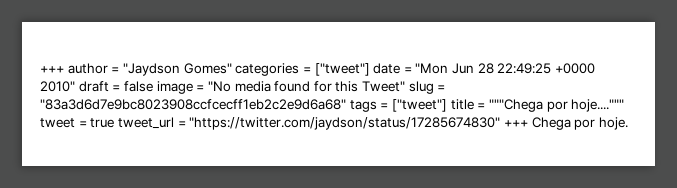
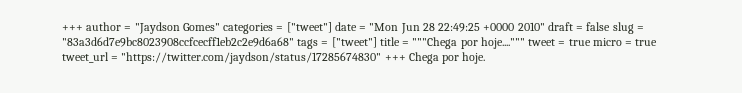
- +++ author = "Jaydson Gomes" categories = ["tweet"] date = "Mon Jun 28 22:49:25 +0000 2010" draft = false image = "No media found for this Tweet" slug = "83a3d6d7e9bc8023908ccfcecff1eb2c2e9d6a68" tags = ["tweet"] title = """Chega por hoje....""" tweet = true tweet_url = "https://twitter.com/jaydson/status/17285674830" +++ Chega por hoje.
+ +++ author = "Jaydson Gomes" categories = ["tweet"] date = "Mon Jun 28 22:49:25 +0000 2010" draft = false slug = "83a3d6d7e9bc8023908ccfcecff1eb2c2e9d6a68" tags = ["tweet"] title = """Chega por hoje....""" tweet = true micro = true tweet_url = "https://twitter.com/jaydson/status/17285674830" +++ Chega por hoje.

